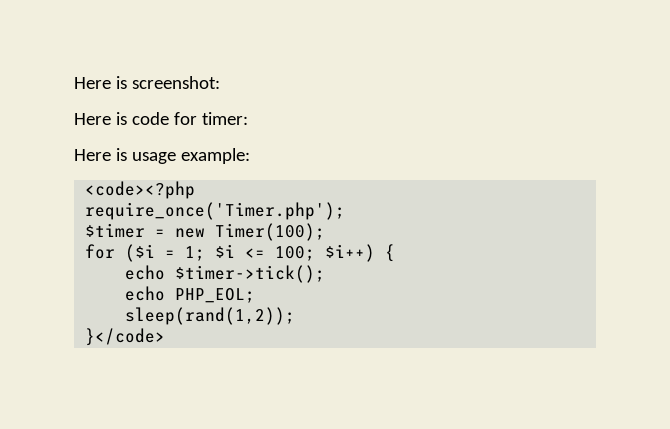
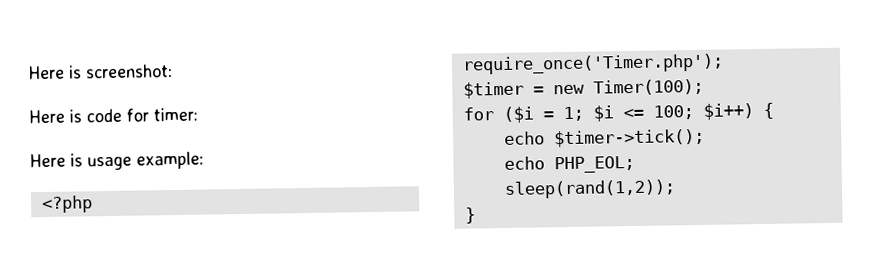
- <code><?php
+ <?php
- }</code>
+ }

